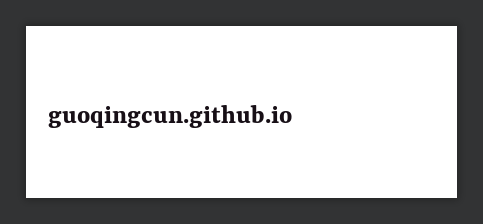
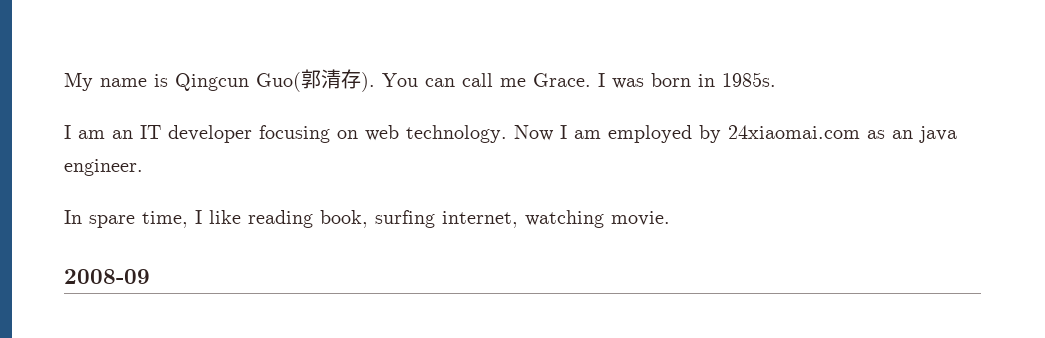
- guoqingcun.github.io
+ My name is Qingcun Guo(郭清存). You can call me Grace. I was born in 1985s.
+ I am an IT developer focusing on web technology. Now I am employed by 24xiaomai.com as an java engineer.
+ In spare time, I like reading book, surfing internet, watching movie.
+ 2008-09

